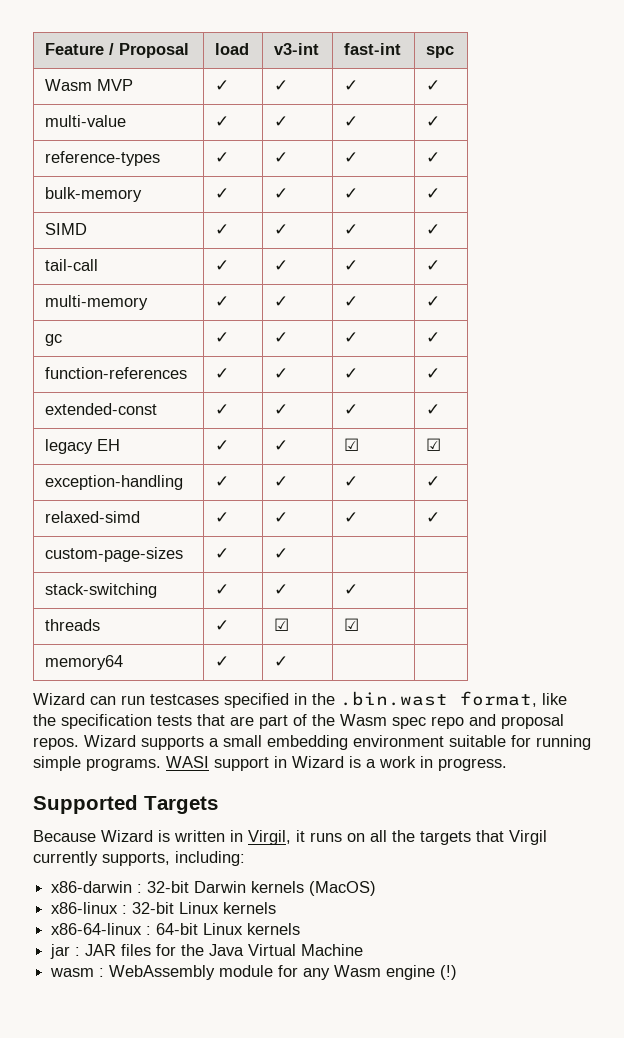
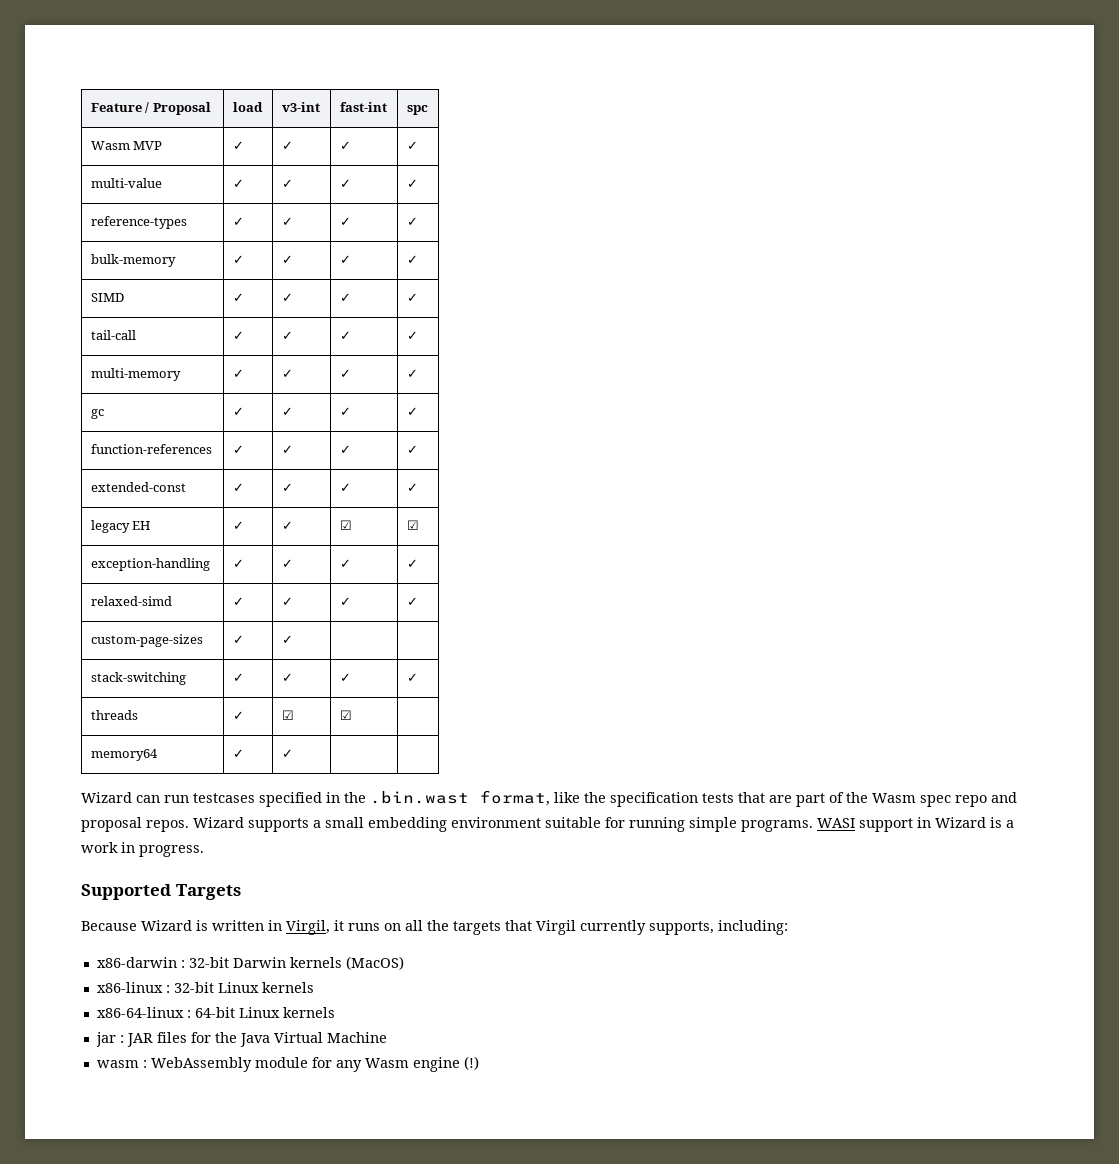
- stack-switching | ✓ | ✓ | ✓ |
+ stack-switching | ✓ | ✓ | ✓ | ✓

